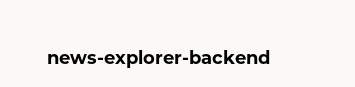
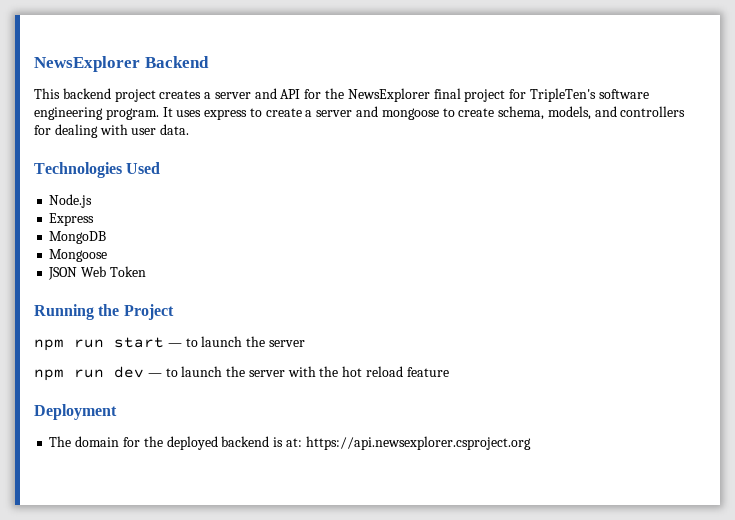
- news-explorer-backend
+ NewsExplorer Backend
+ This backend project creates a server and API for the NewsExplorer final project for TripleTen's software engineering program. It uses express to create a server and mongoose to create schema, models, and controllers for dealing with user data.
+ Technologies Used
+ Node.js
+ Express
+ MongoDB
+ Mongoose
+ JSON Web Token
+ Running the Project
+ npm run start — to launch the server
+ npm run dev — to launch the server with the hot reload feature
+ Deployment
+ The domain for the deployed backend is at: https://api.newsexplorer.csproject.org

